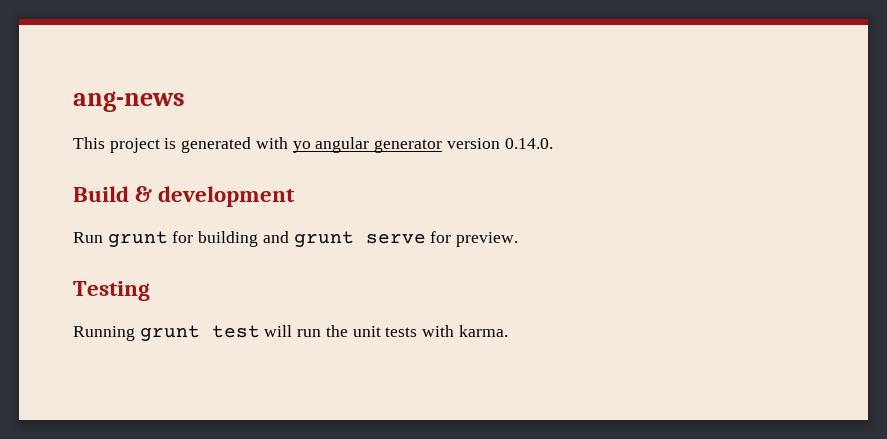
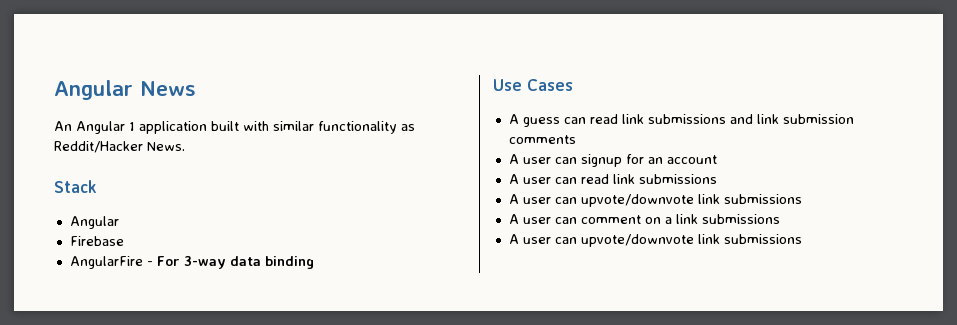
- ang-news
- This project is generated with yo angular generator version 0.14.0.
- Build & development
- Run grunt for building and grunt serve for preview.
- Testing
- Running grunt test will run the unit tests with karma.
+ Angular News
+ An Angular 1 application built with similar functionality as Reddit/Hacker News.
+ Stack
+ Angular
+ Firebase
+ AngularFire - For 3-way data binding
+ Use Cases
+ A guess can read link submissions and link submission comments
+ A user can signup for an account
+ A user can read link submissions
+ A user can upvote/downvote link submissions
+ A user can comment on a link submissions
+ A user can upvote/downvote link submissions

